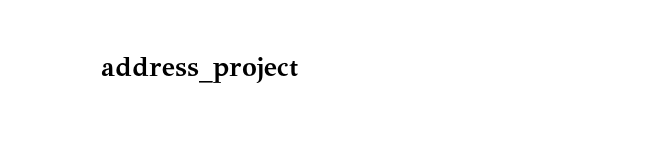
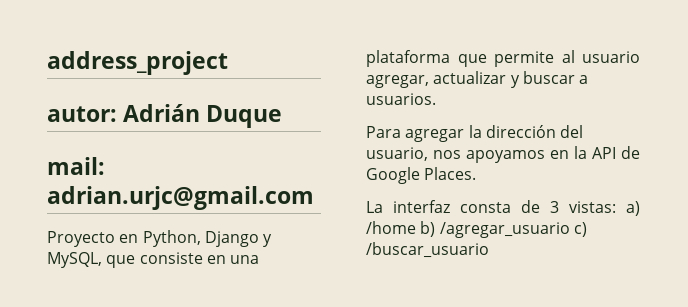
+ autor: Adrián Duque
+ mail: adrian.urjc@gmail.com
+ Proyecto en Python, Django y MySQL, que consiste en una plataforma que permite al usuario agregar, actualizar y buscar a usuarios.
+ Para agregar la dirección del usuario, nos apoyamos en la API de Google Places.
+ La interfaz consta de 3 vistas: a) /home b) /agregar_usuario c) /buscar_usuario

